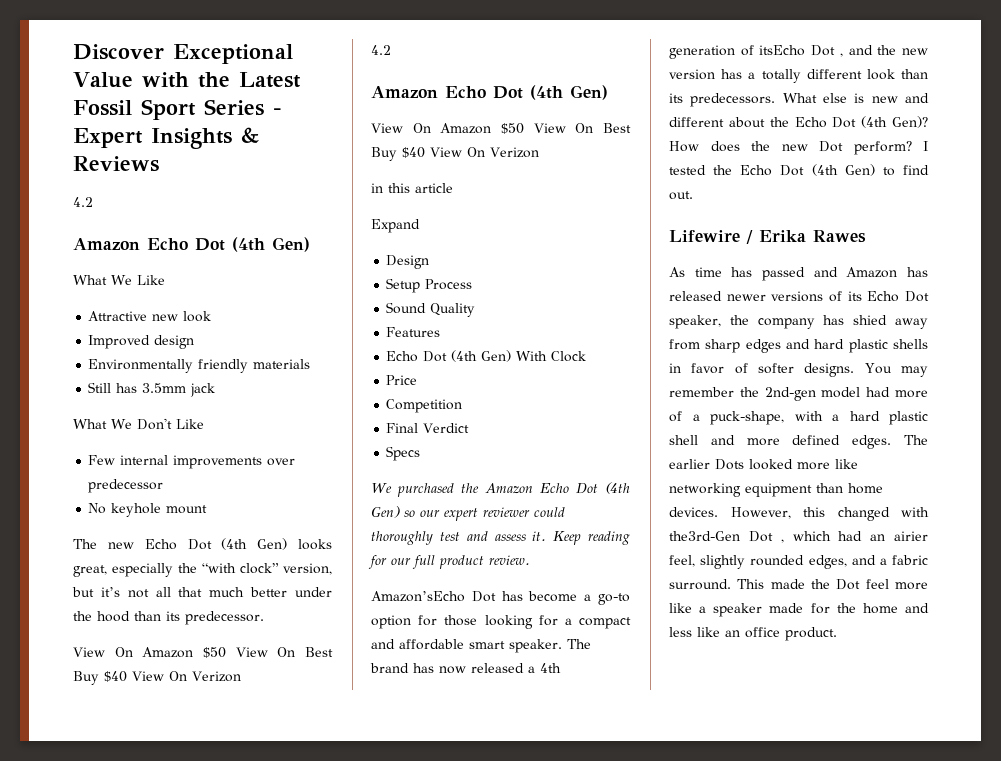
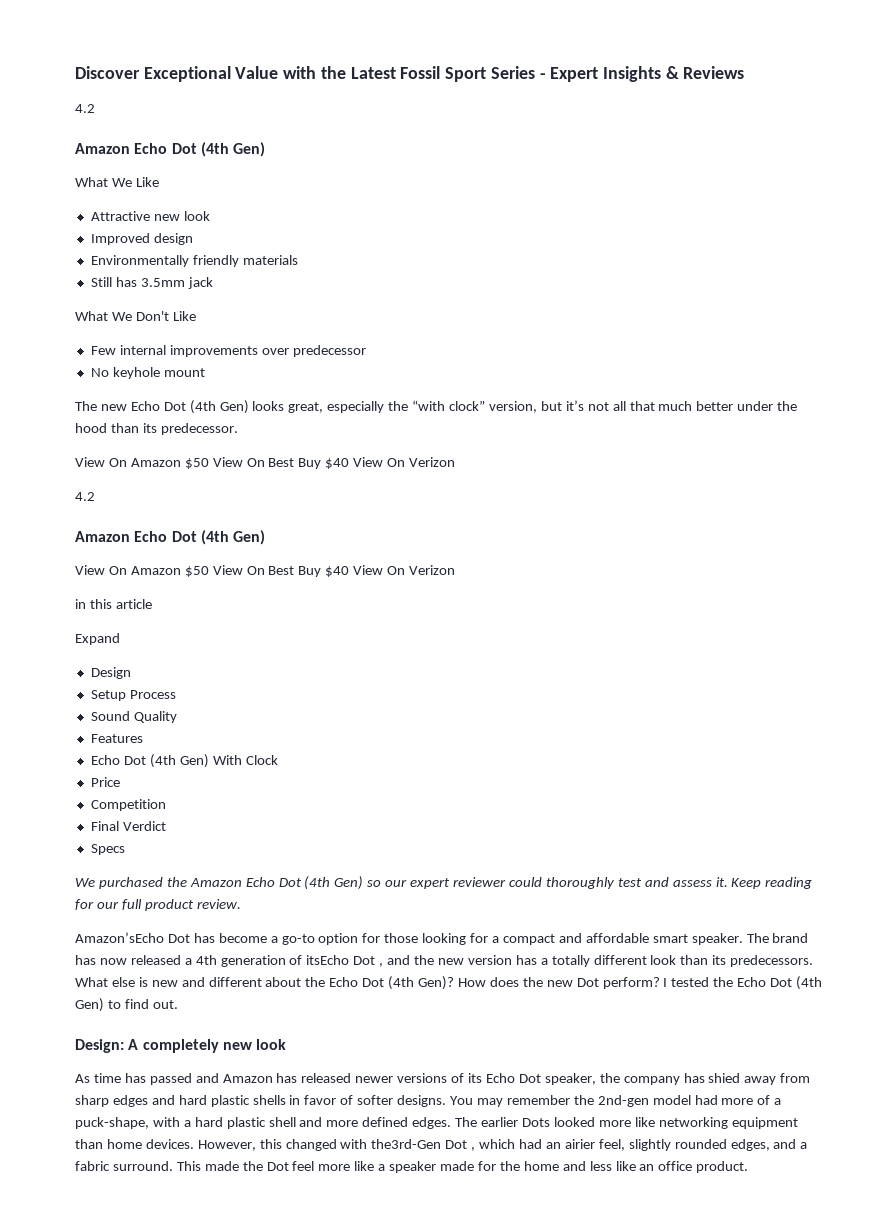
- Lifewire / Erika Rawes
+ Design: A completely new look

